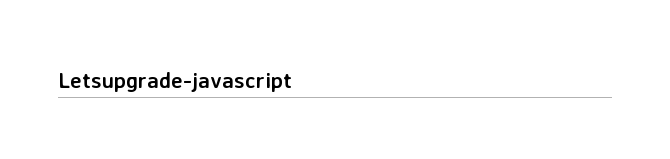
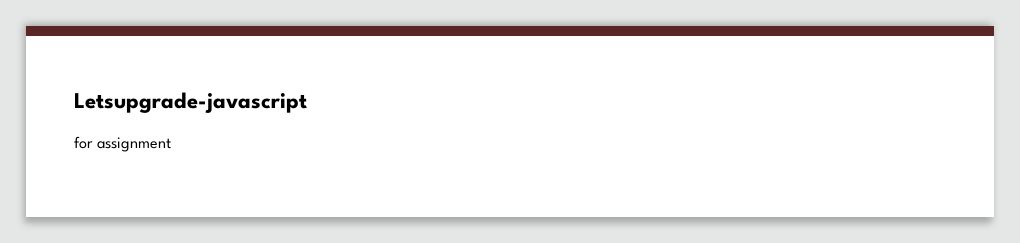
+ for assignment

